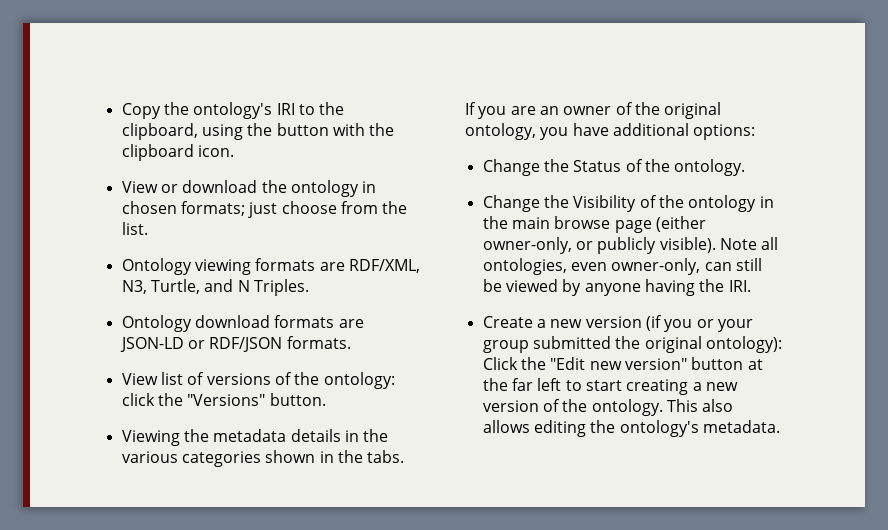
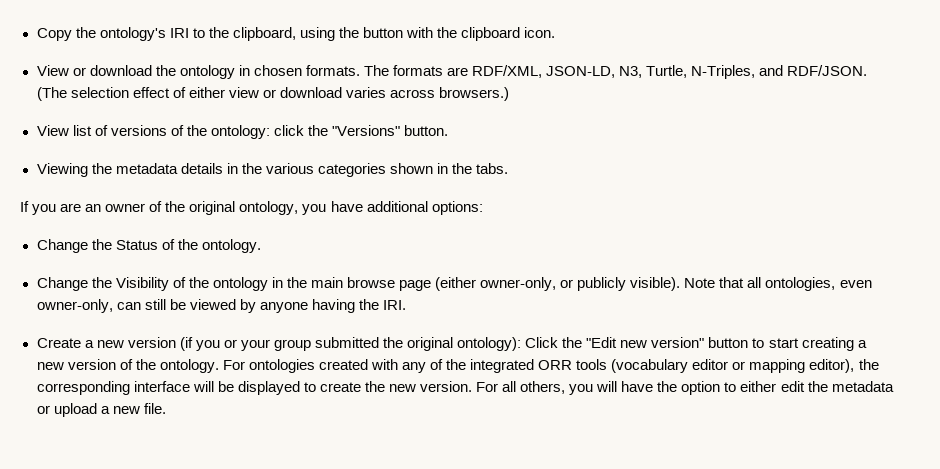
- View or download the ontology in chosen formats; just choose from the list.
- Ontology viewing formats are RDF/XML, N3, Turtle, and N Triples.
- Ontology download formats are JSON-LD or RDF/JSON formats.
+ View or download the ontology in chosen formats. The formats are RDF/XML, JSON-LD, N3, Turtle, N-Triples, and RDF/JSON. (The selection effect of either view or download varies across browsers.)
- Note all ontologies, even owner-only, can still be viewed by anyone having the IRI.
+ Note that all ontologies, even owner-only, can still be viewed by anyone having the IRI.
- Create a new version (if you or your group submitted the original ontology): Click the "Edit new version" button at the far left to start creating a new version of the ontology.
+ Create a new version (if you or your group submitted the original ontology): Click the "Edit new version" button to start creating a new version of the ontology.
- This also allows editing the ontology's metadata.
+ For ontologies created with any of the integrated ORR tools (vocabulary editor or mapping editor), the corresponding interface will be displayed to create the new version. For all others, you will have the option to either edit the metadata or upload a new file.

